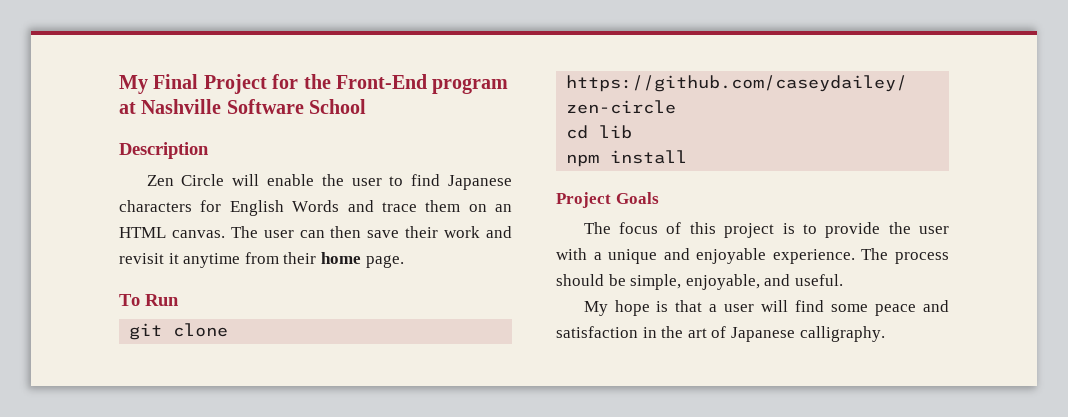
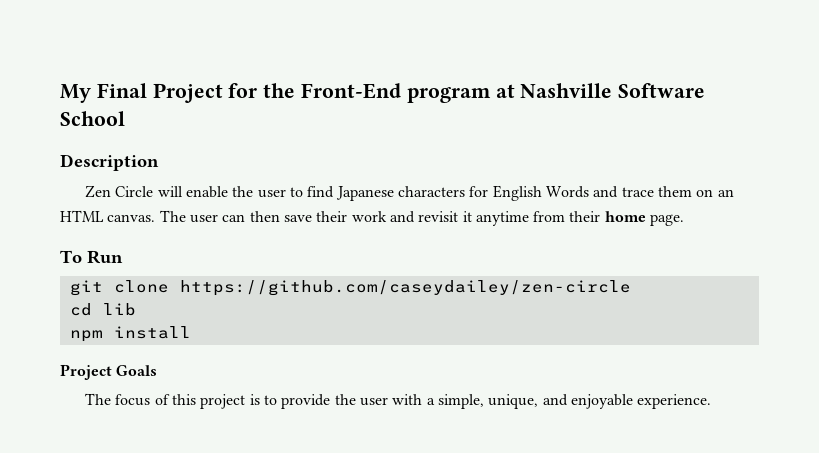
- The focus of this project is to provide the user with a unique and enjoyable experience. The process should be simple, enjoyable, and useful.
- My hope is that a user will find some peace and satisfaction in the art of Japanese calligraphy.
+ The focus of this project is to provide the user with a simple, unique, and enjoyable experience.

